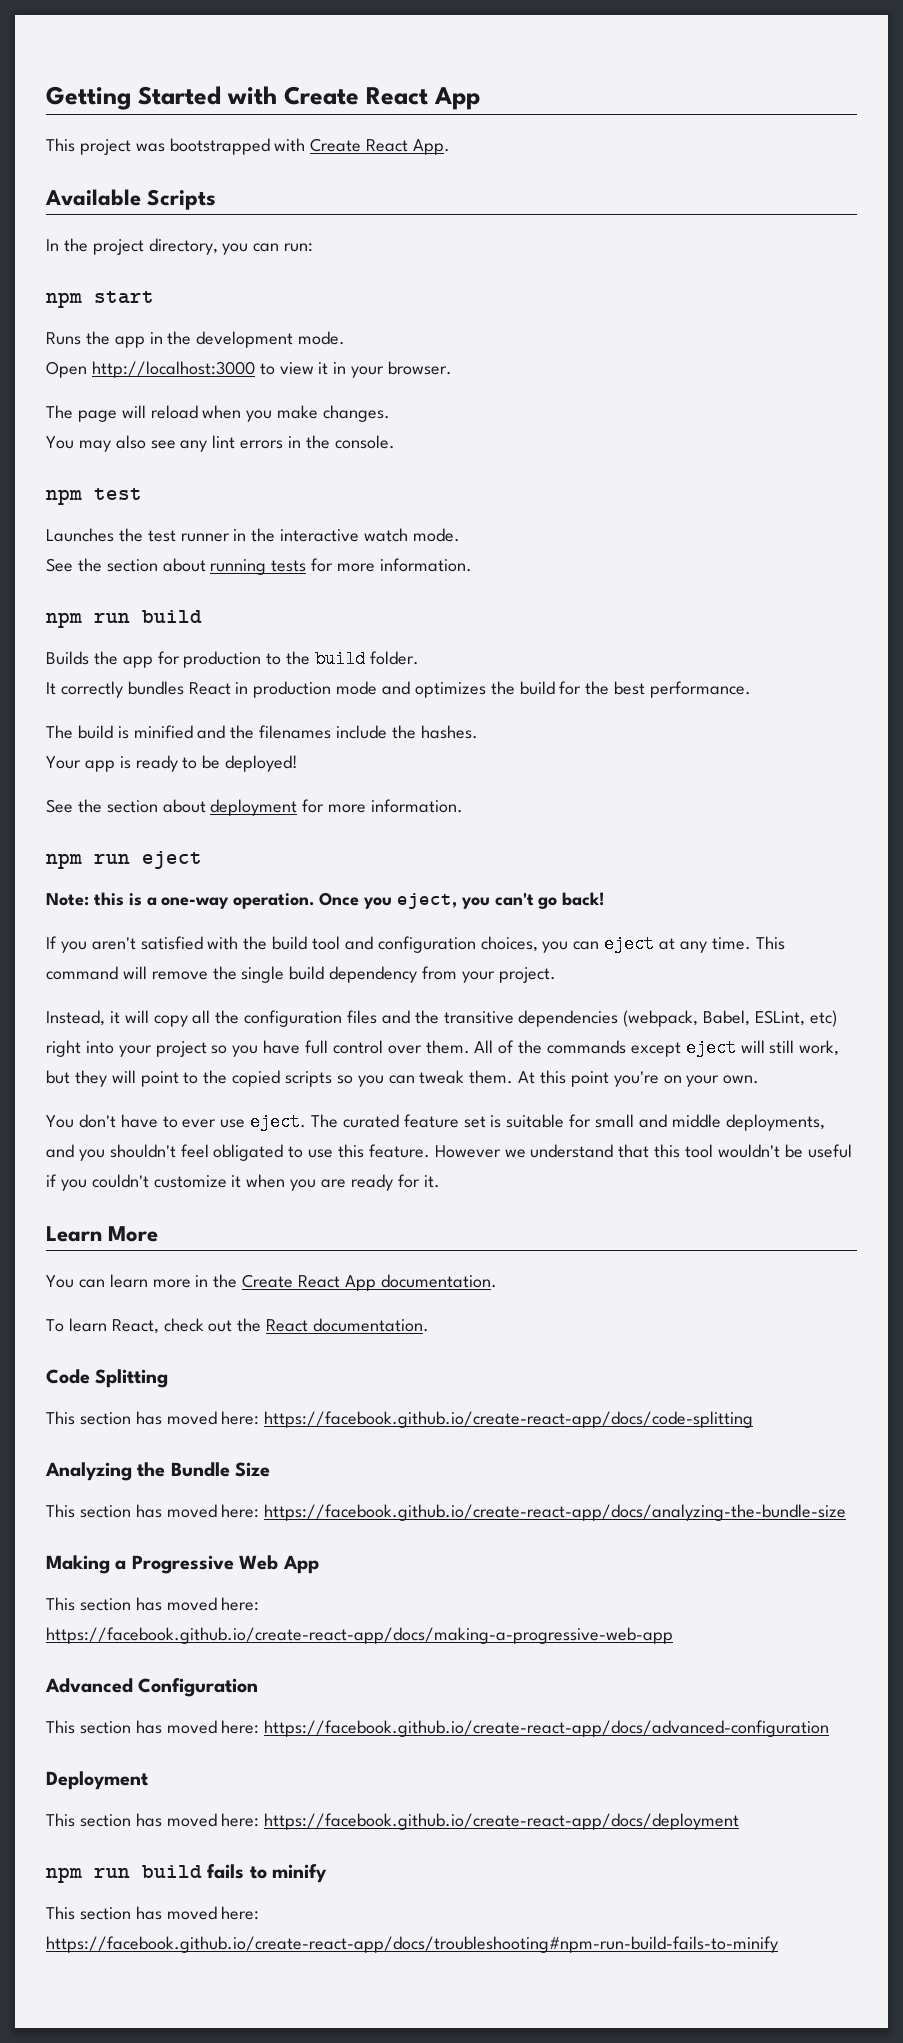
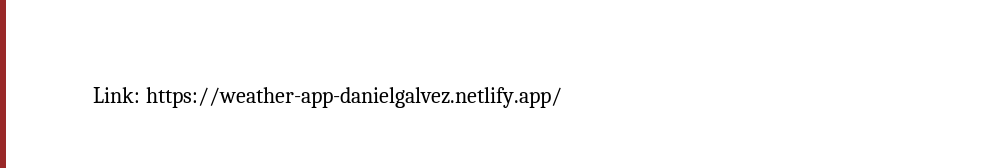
- Getting Started with Create React App
- This project was bootstrapped with Create React App.
- Available Scripts
- In the project directory, you can run:
- npm start
- Runs the app in the development mode.
- Open http://localhost:3000 to view it in your browser.
- The page will reload when you make changes.
- You may also see any lint errors in the console.
- npm test
- Launches the test runner in the interactive watch mode.
- See the section about running tests for more information.
- npm run build
- Builds the app for production to the build folder.
- It correctly bundles React in production mode and optimizes the build for the best performance.
- The build is minified and the filenames include the hashes.
- Your app is ready to be deployed!
- See the section about deployment for more information.
- npm run eject
- Note: this is a one-way operation. Once you eject, you can't go back!
- If you aren't satisfied with the build tool and configuration choices, you can eject at any time. This command will remove the single build dependency from your project.
- Instead, it will copy all the configuration files and the transitive dependencies (webpack, Babel, ESLint, etc) right into your project so you have full control over them. All of the commands except eject will still work, but they will point to the copied scripts so you can tweak them. At this point you're on your own.
- You don't have to ever use eject. The curated feature set is suitable for small and middle deployments, and you shouldn't feel obligated to use this feature. However we understand that this tool wouldn't be useful if you couldn't customize it when you are ready for it.
- Learn More
- You can learn more in the Create React App documentation.
- To learn React, check out the React documentation.
- Code Splitting
- This section has moved here: https://facebook.github.io/create-react-app/docs/code-splitting
- Analyzing the Bundle Size
- This section has moved here: https://facebook.github.io/create-react-app/docs/analyzing-the-bundle-size
- Making a Progressive Web App
- This section has moved here: https://facebook.github.io/create-react-app/docs/making-a-progressive-web-app
- Advanced Configuration
- This section has moved here: https://facebook.github.io/create-react-app/docs/advanced-configuration
- Deployment
- This section has moved here: https://facebook.github.io/create-react-app/docs/deployment
- npm run build fails to minify
- This section has moved here: https://facebook.github.io/create-react-app/docs/troubleshooting#npm-run-build-fails-to-minify
+ Link: https://weather-app-danielgalvez.netlify.app/

